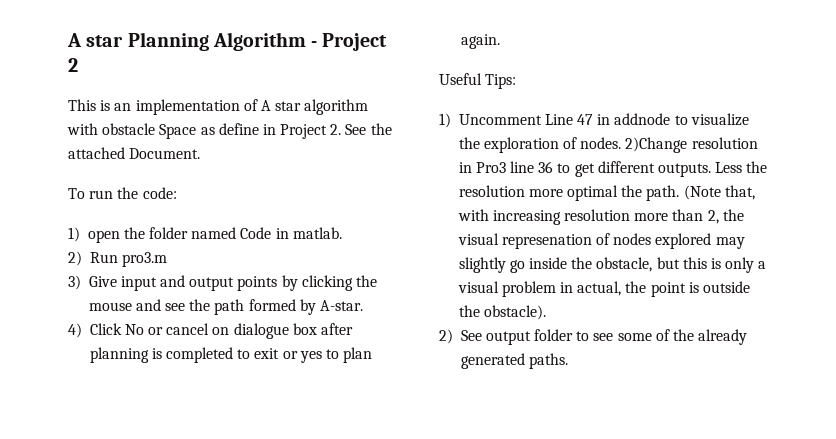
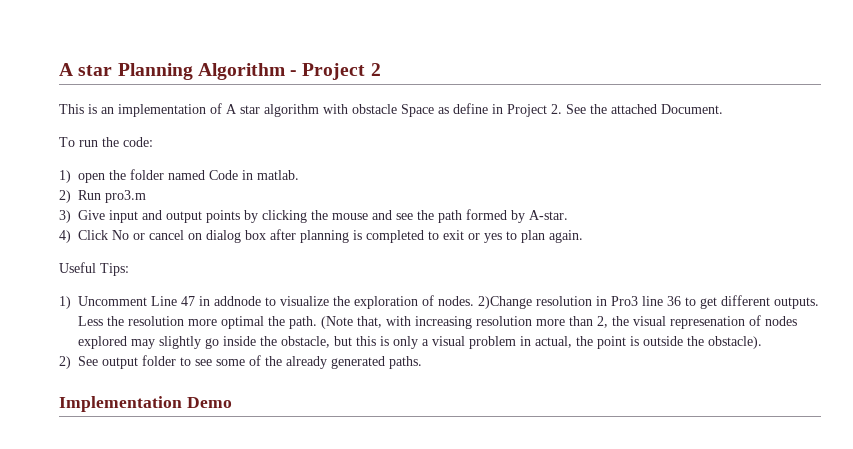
- 4) Click No or cancel on dialogue box after planning is completed to exit or yes to plan again.
+ 4) Click No or cancel on dialog box after planning is completed to exit or yes to plan again.
+ Implementation Demo

